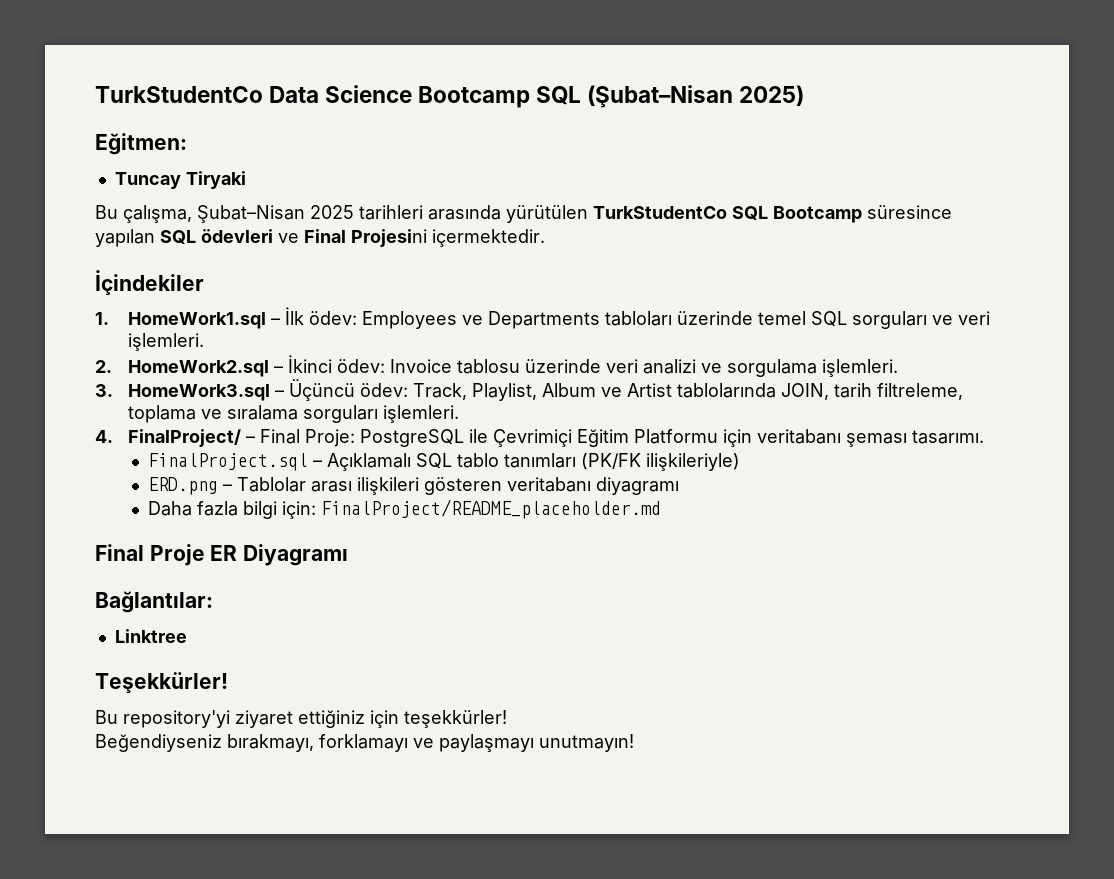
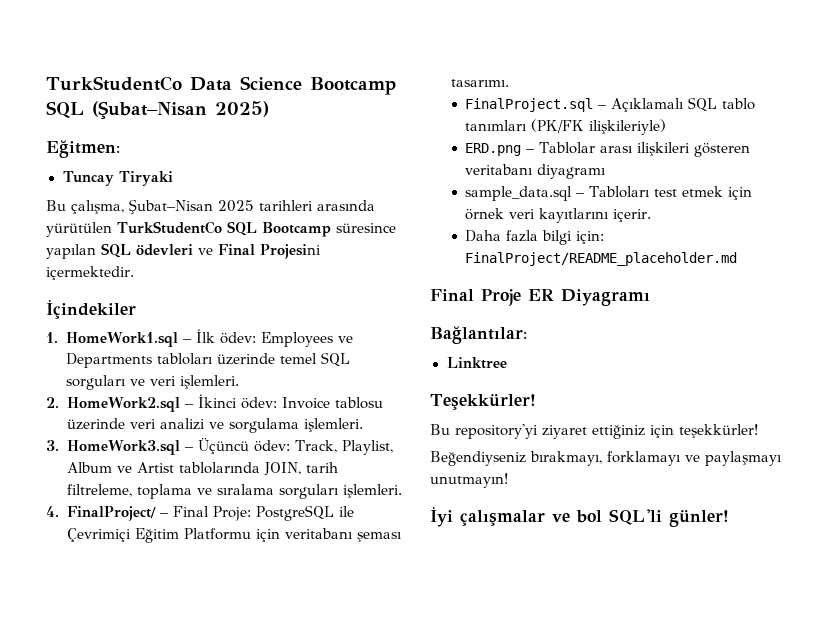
+ sample_data.sql – Tabloları test etmek için örnek veri kayıtlarını içerir.
+ İyi çalışmalar ve bol SQL'li günler!

